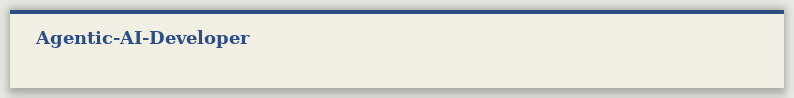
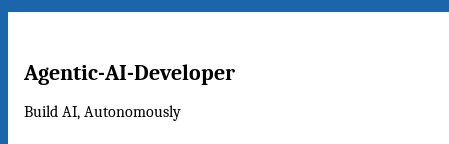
+ Build AI, Autonomously

